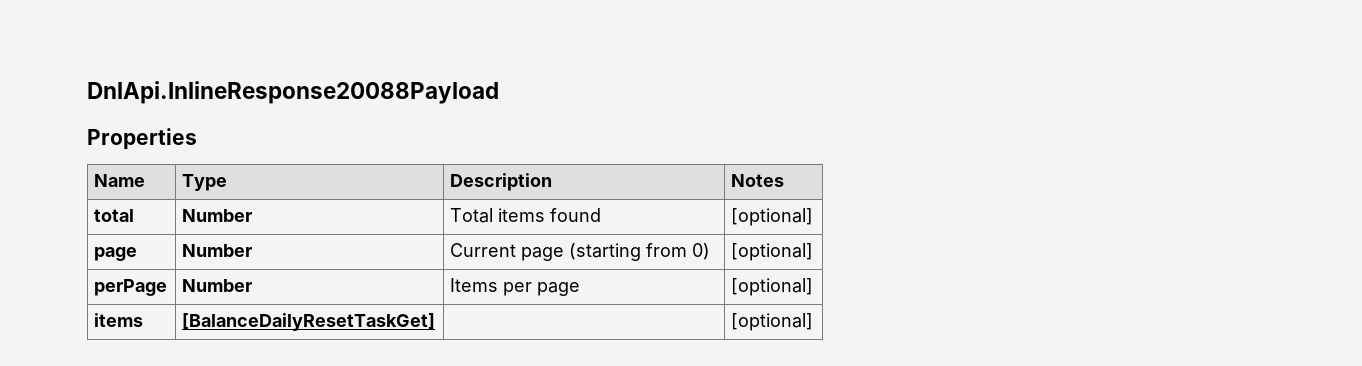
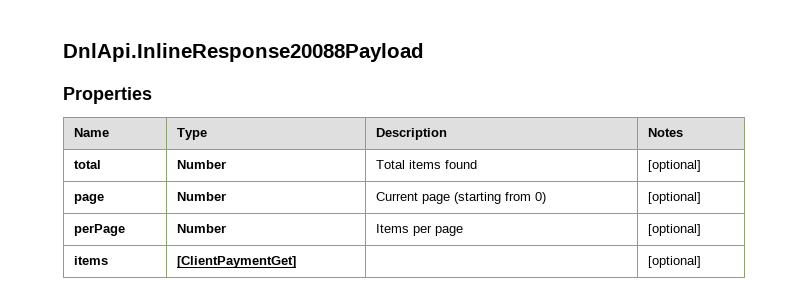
- items | [BalanceDailyResetTaskGet] | | [optional]
+ items | [ClientPaymentGet] | | [optional]

